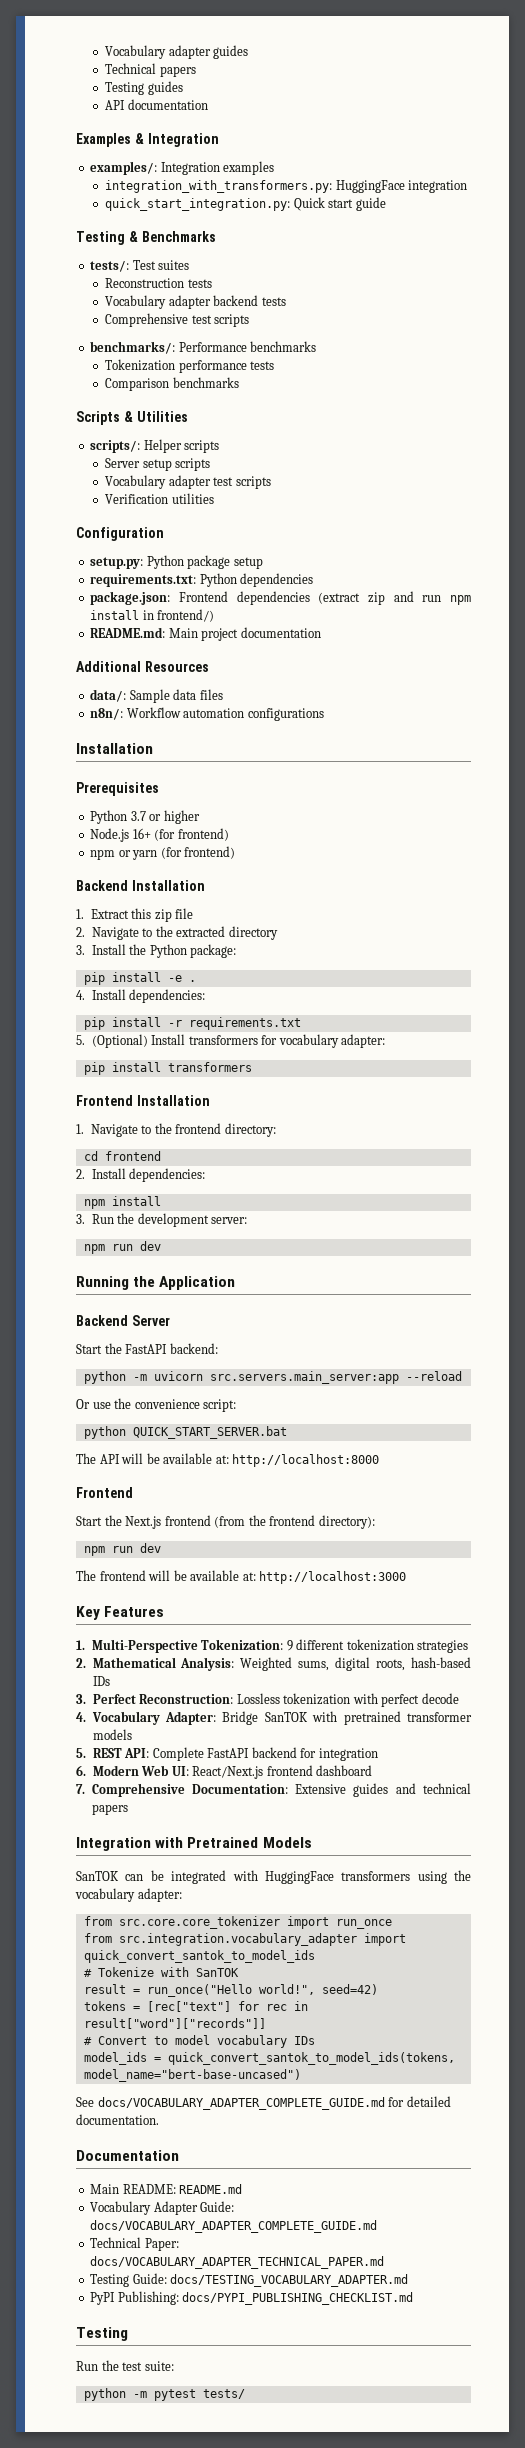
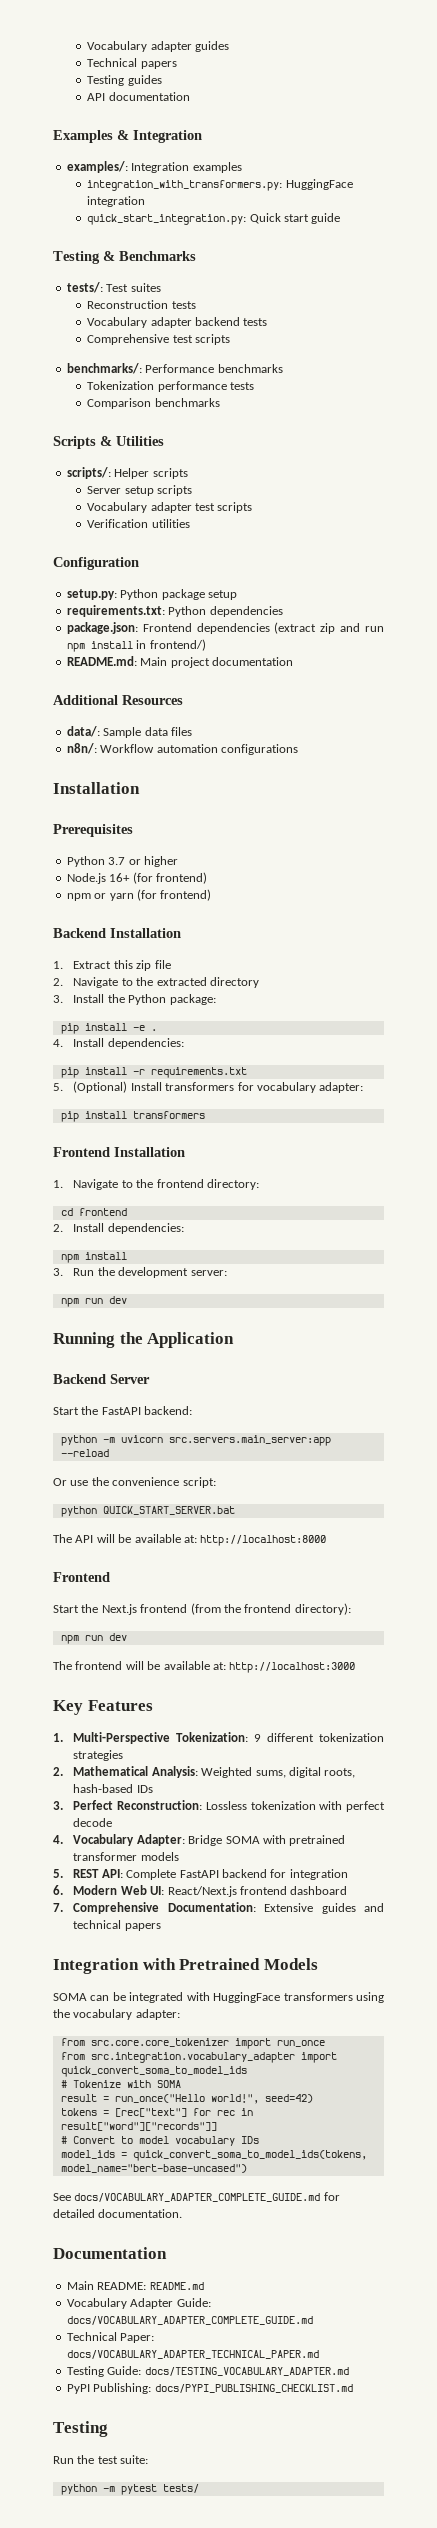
- 4. Vocabulary Adapter: Bridge SanTOK with pretrained transformer models
+ 4. Vocabulary Adapter: Bridge SOMA with pretrained transformer models
- SanTOK can be integrated with HuggingFace transformers using the vocabulary adapter:
+ SOMA can be integrated with HuggingFace transformers using the vocabulary adapter:
- from src.integration.vocabulary_adapter import quick_convert_santok_to_model_ids
+ from src.integration.vocabulary_adapter import quick_convert_soma_to_model_ids
- # Tokenize with SanTOK
+ # Tokenize with SOMA
- model_ids = quick_convert_santok_to_model_ids(tokens, model_name="bert-base-uncased")
+ model_ids = quick_convert_soma_to_model_ids(tokens, model_name="bert-base-uncased")

